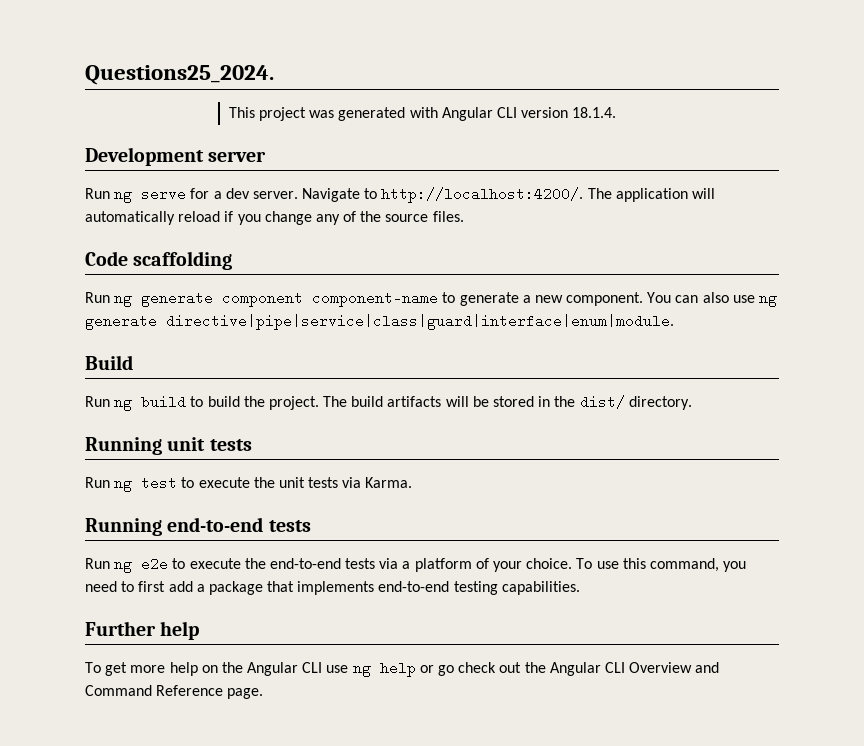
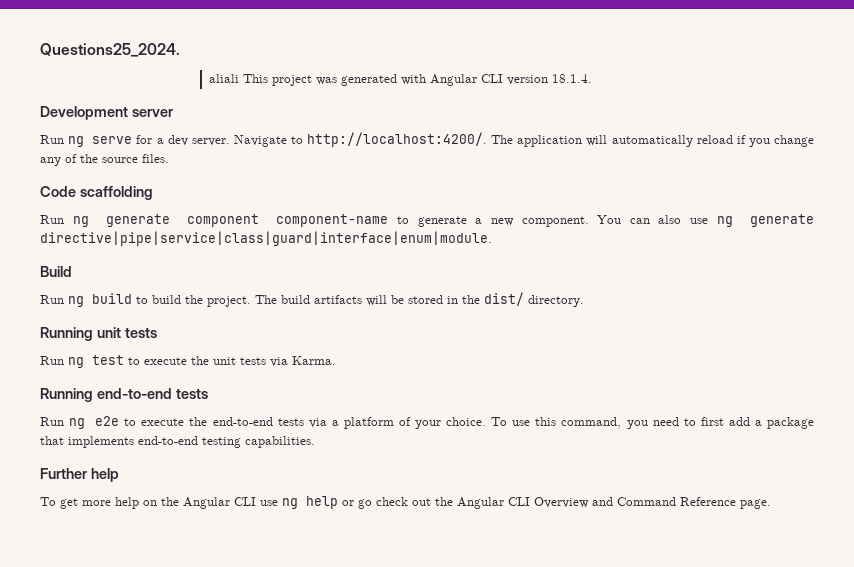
- This project was generated with Angular CLI version 18.1.4.
+ aliali This project was generated with Angular CLI version 18.1.4.

